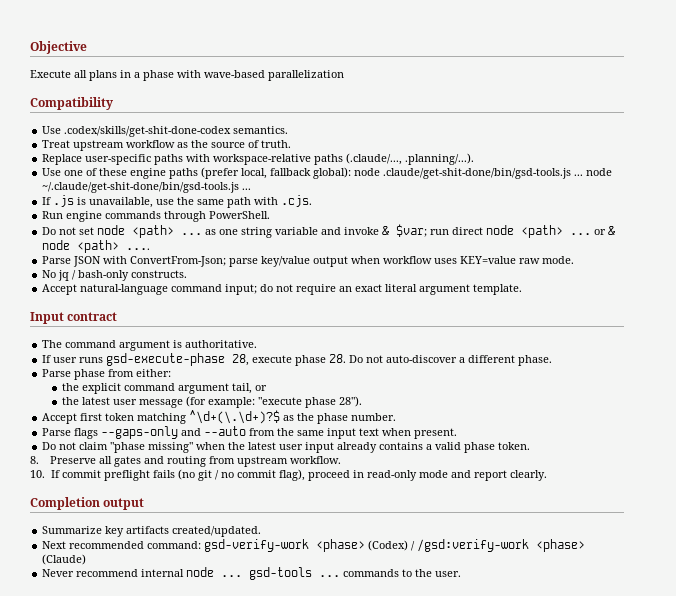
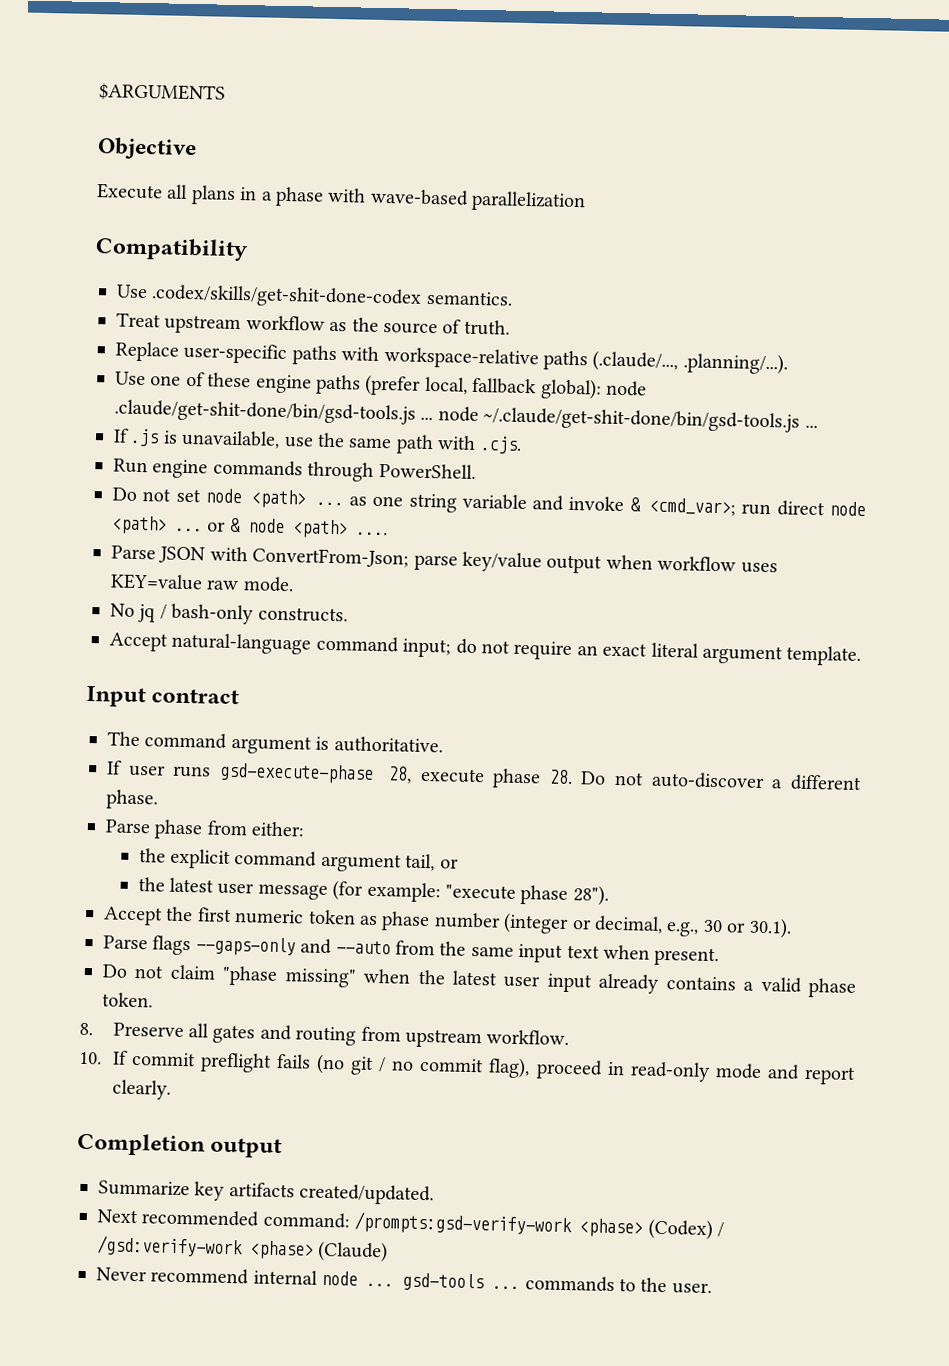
+ $ARGUMENTS
- Do not set node <path> ... as one string variable and invoke & $var; run direct node <path> ... or & node <path> ....
+ Do not set node <path> ... as one string variable and invoke & <cmd_var>; run direct node <path> ... or & node <path> ....
- Accept first token matching ^\d+(\.\d+)?$ as the phase number.
+ Accept the first numeric token as phase number (integer or decimal, e.g., 30 or 30.1).
- Next recommended command: gsd-verify-work <phase> (Codex) / /gsd:verify-work <phase> (Claude)
+ Next recommended command: /prompts:gsd-verify-work <phase> (Codex) / /gsd:verify-work <phase> (Claude)

